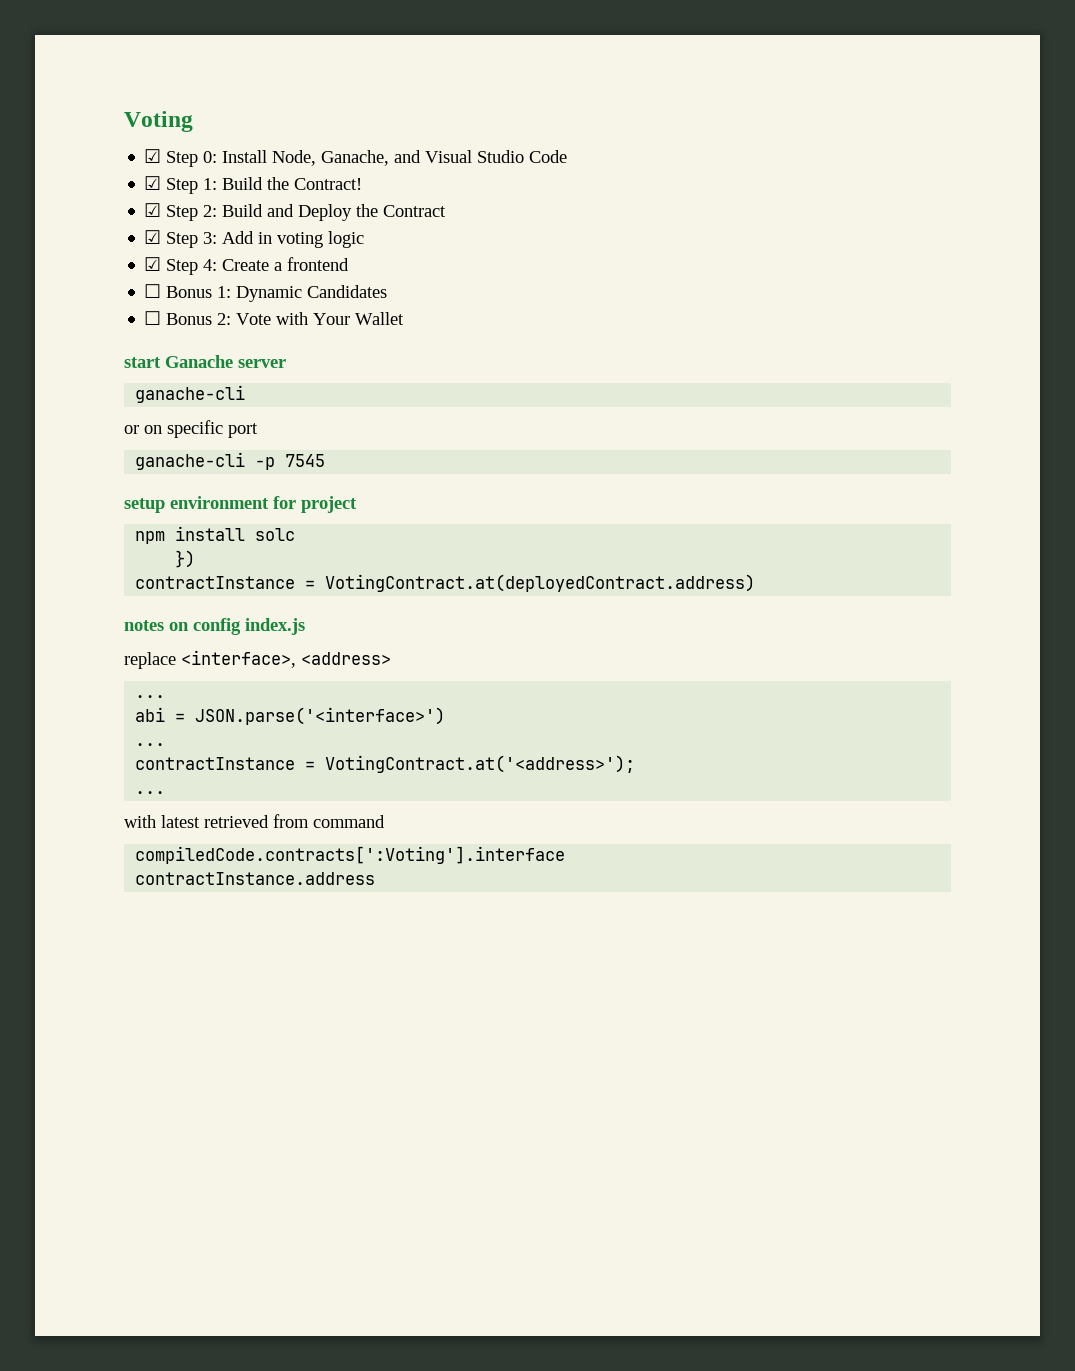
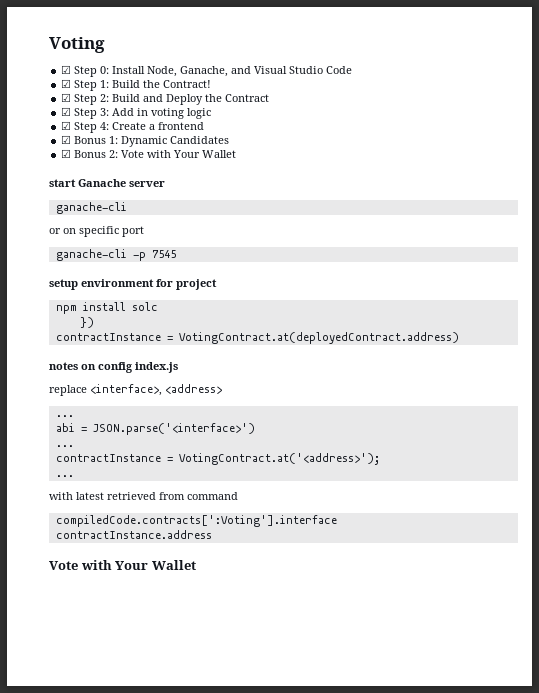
- ☐ Bonus 1: Dynamic Candidates
+ ☑ Bonus 1: Dynamic Candidates
- ☐ Bonus 2: Vote with Your Wallet
+ ☑ Bonus 2: Vote with Your Wallet
  contractInstance.address
+ Vote with Your Wallet

